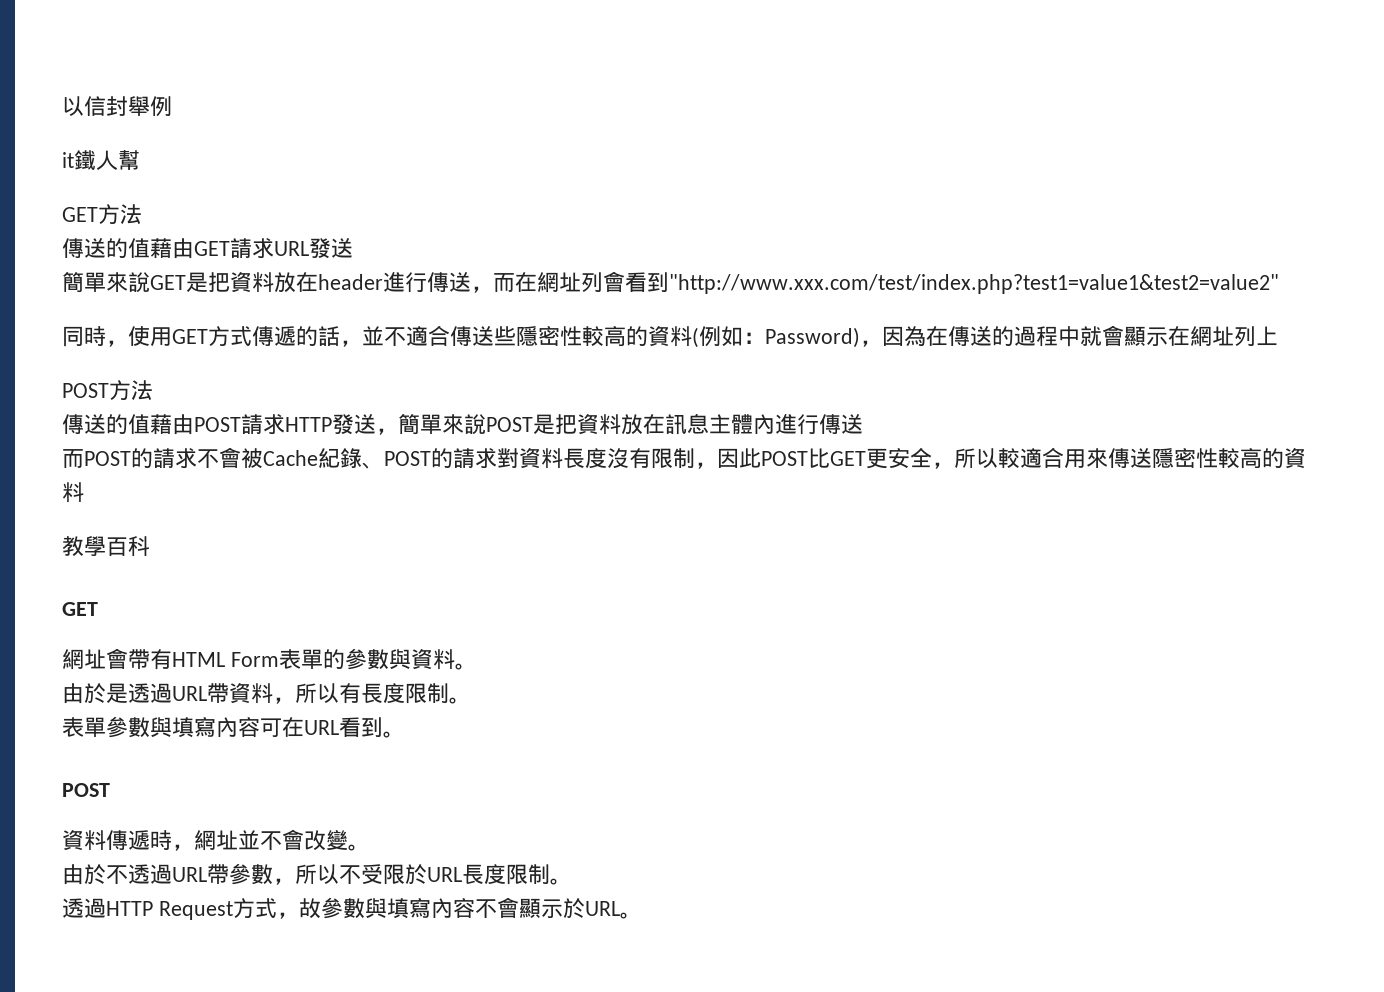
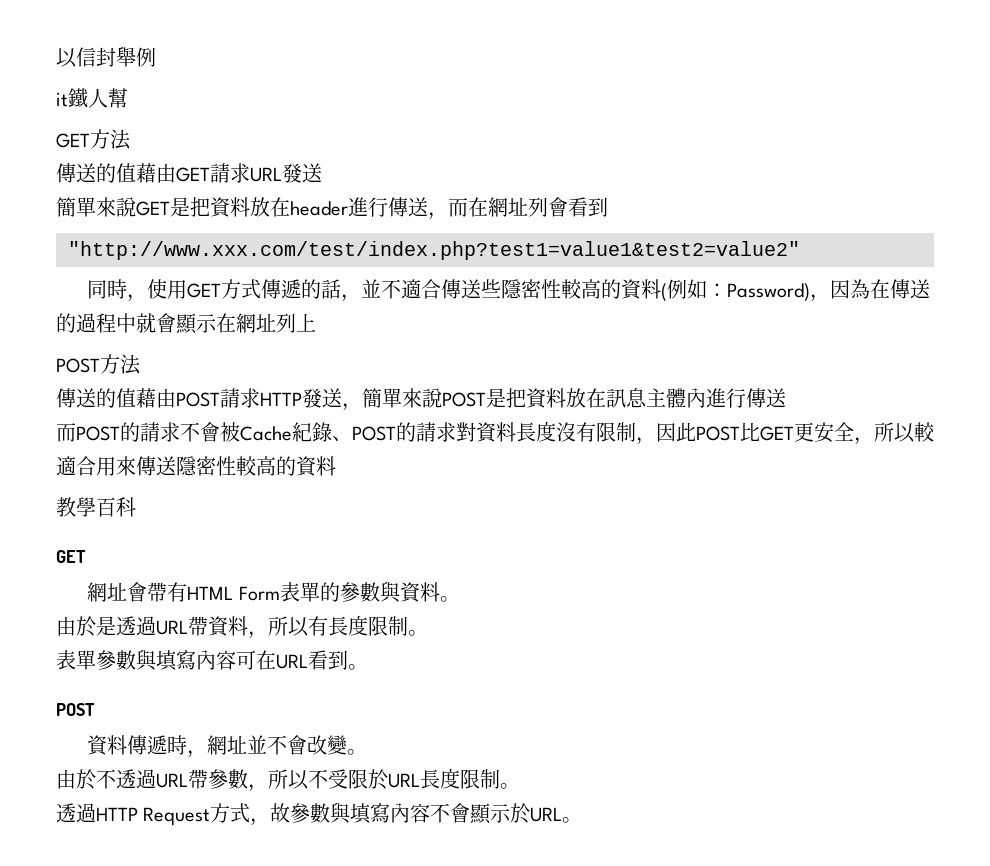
- 簡單來說GET是把資料放在header進行傳送，而在網址列會看到"http://www.xxx.com/test/index.php?test1=value1&test2=value2"
+ 簡單來說GET是把資料放在header進行傳送，而在網址列會看到
+ "http://www.xxx.com/test/index.php?test1=value1&test2=value2"

